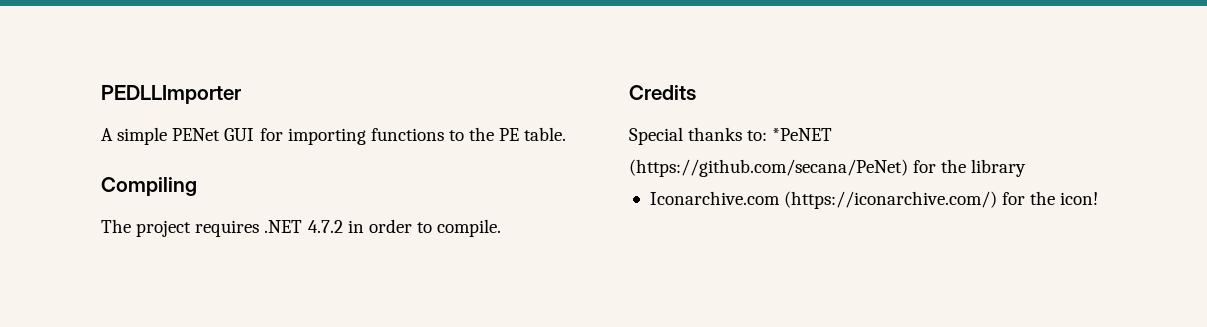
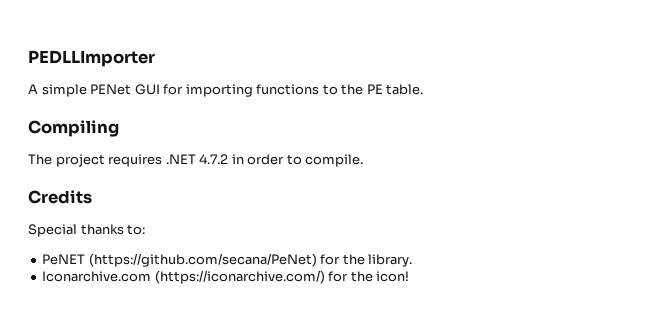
- Special thanks to: *PeNET (https://github.com/secana/PeNet) for the library
+ Special thanks to:
+ PeNET (https://github.com/secana/PeNet) for the library.

